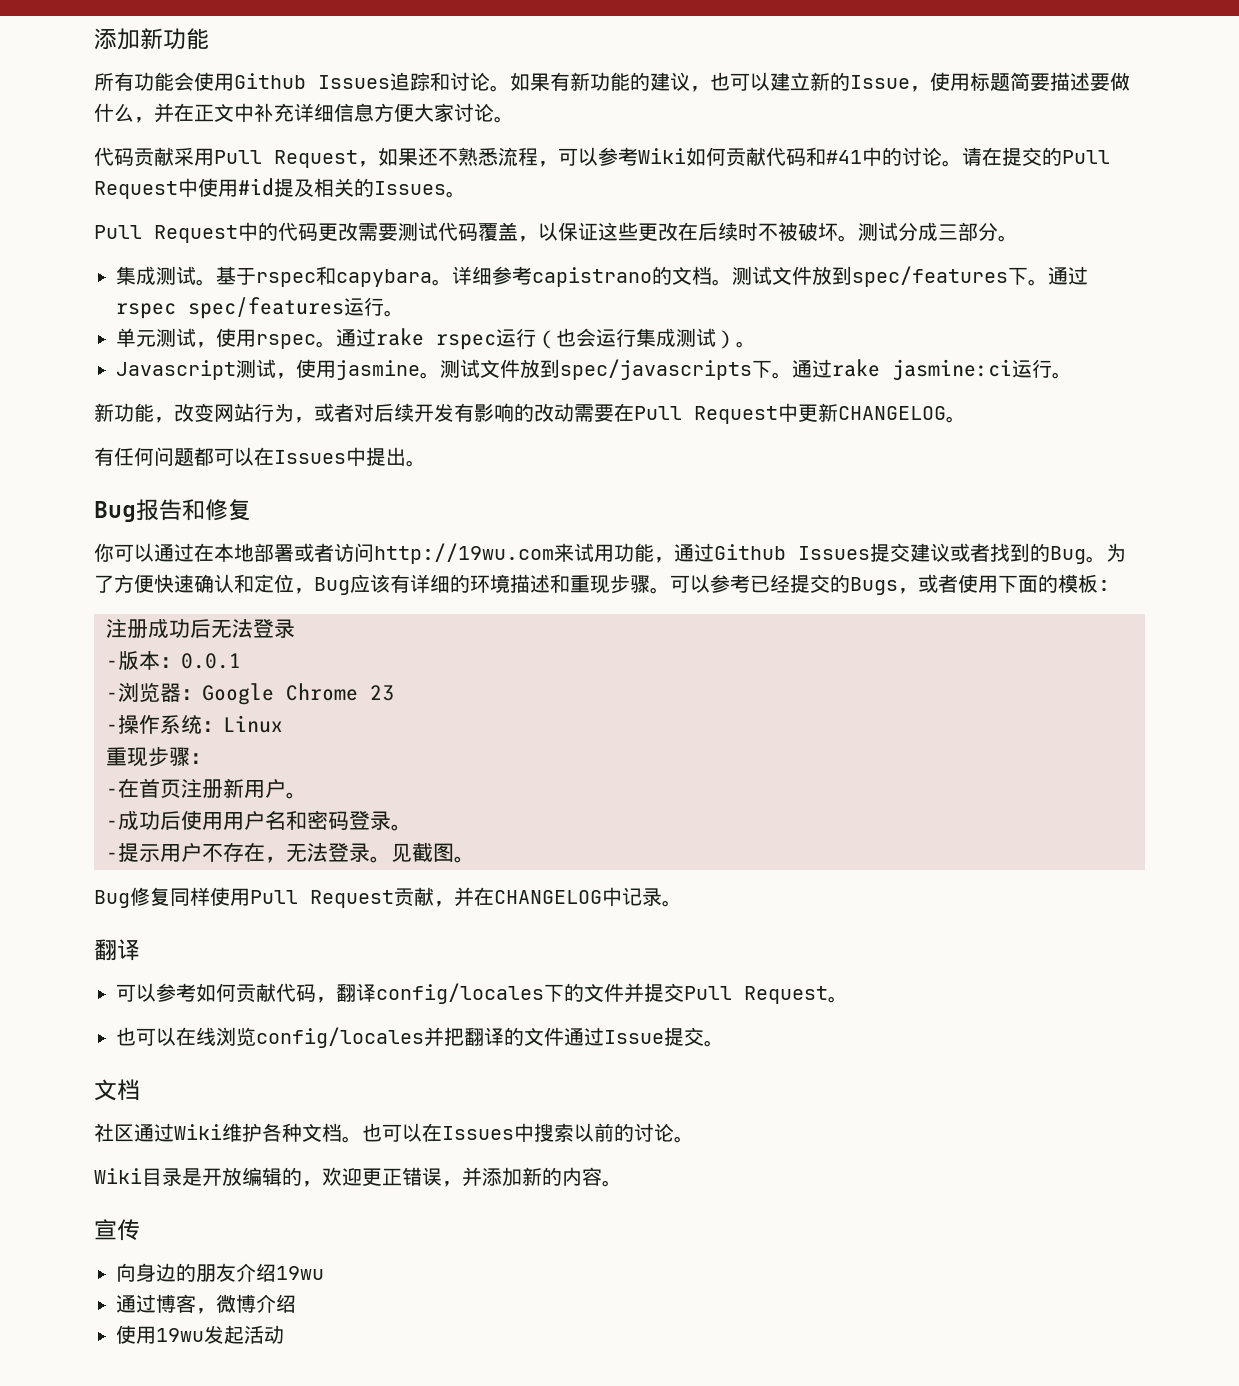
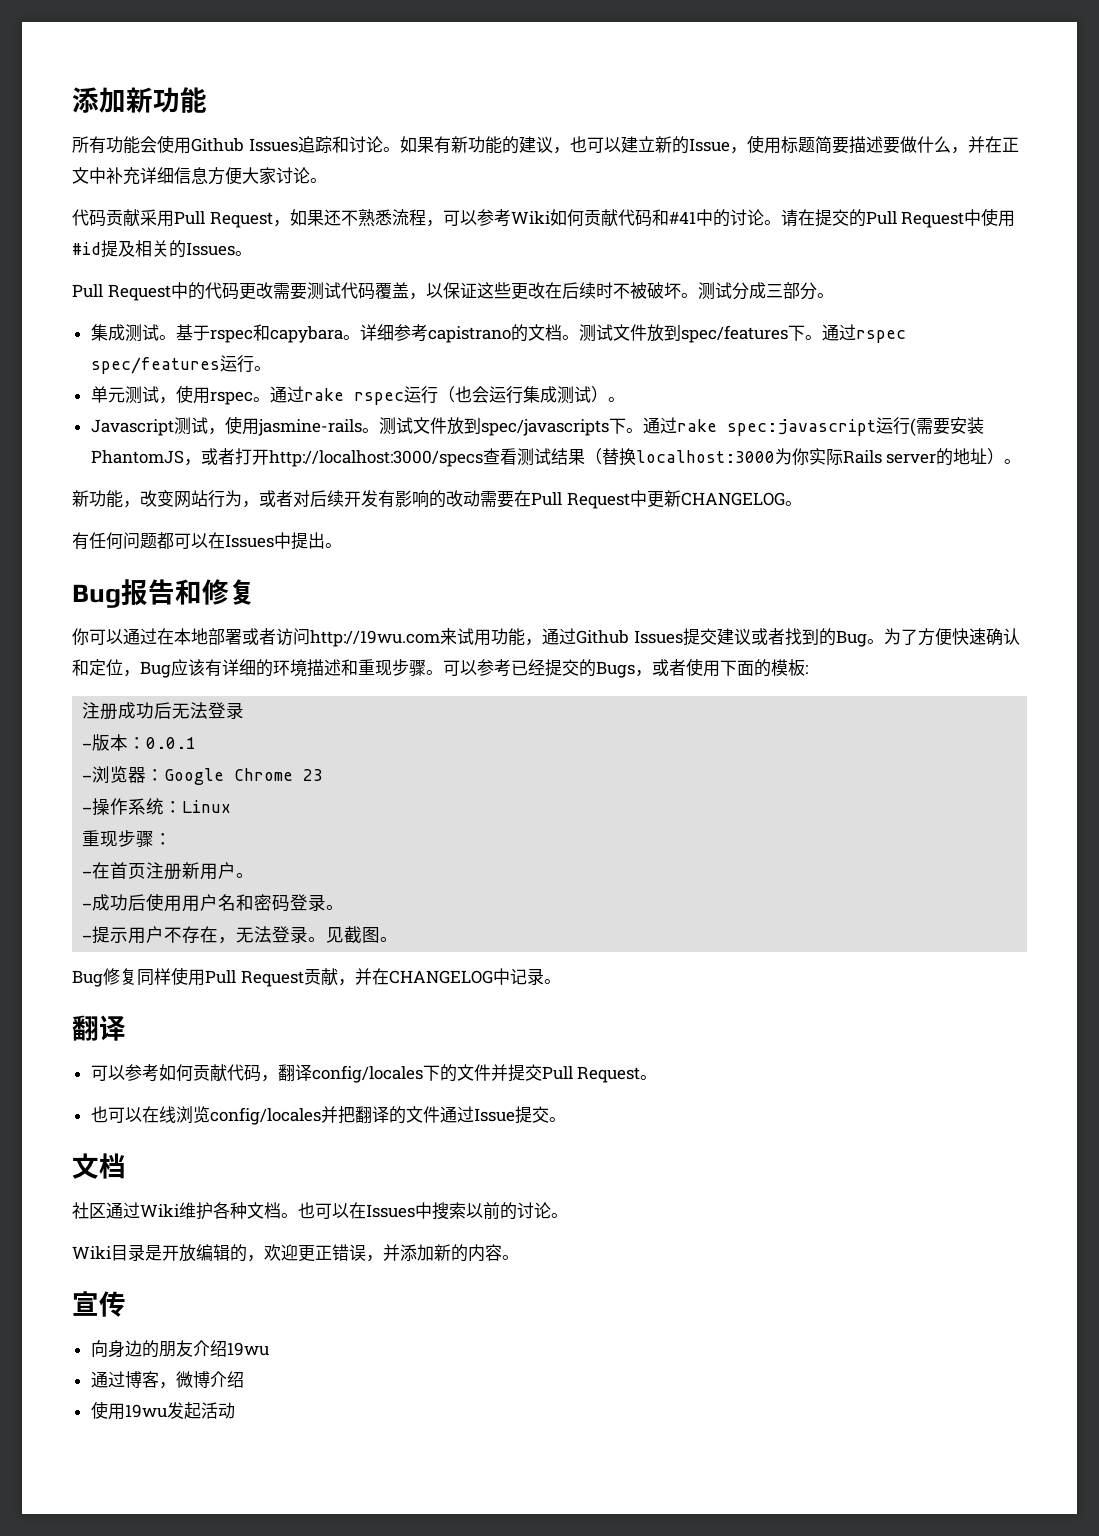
- Javascript测试，使用jasmine。
+ Javascript测试，使用jasmine-rails。
- 通过rake jasmine:ci运行。
+ 通过rake spec:javascript运行(需要安装PhantomJS，或者打开http://localhost:3000/specs查看测试结果（替换localhost:3000为你实际Rails server的地址）。

